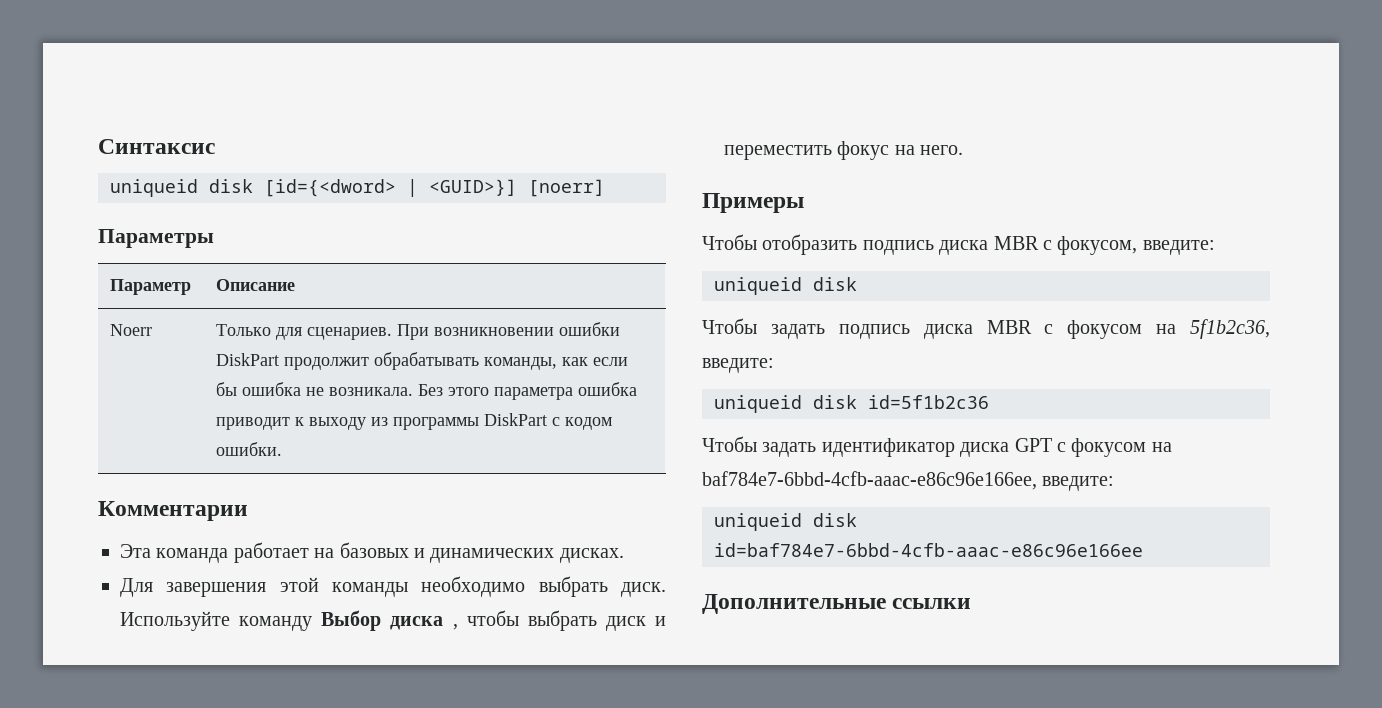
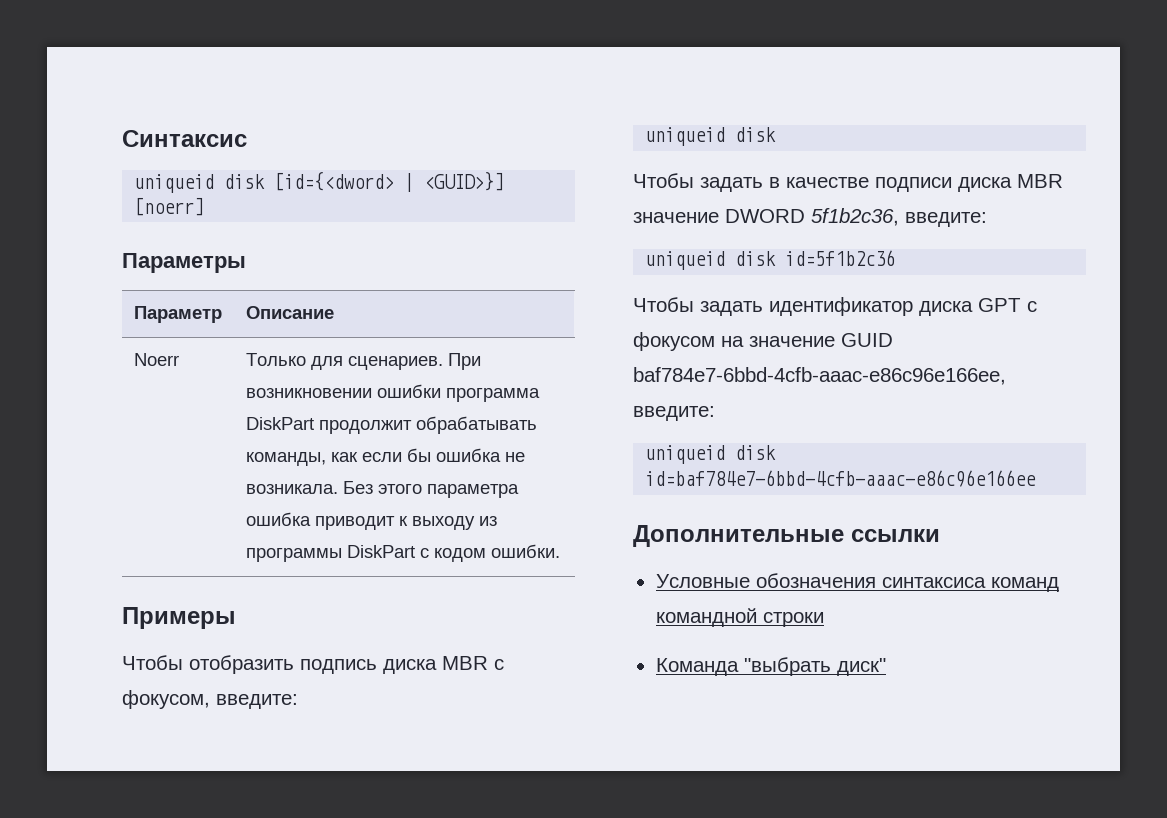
- Noerr | Только для сценариев. При возникновении ошибки DiskPart продолжит обрабатывать команды, как если бы ошибка не возникала. Без этого параметра ошибка приводит к выходу из программы DiskPart с кодом ошибки.
+ Noerr | Только для сценариев. При возникновении ошибки программа DiskPart продолжит обрабатывать команды, как если бы ошибка не возникала. Без этого параметра ошибка приводит к выходу из программы DiskPart с кодом ошибки.
- Комментарии
- Эта команда работает на базовых и динамических дисках.
- Для завершения этой команды необходимо выбрать диск. Используйте команду Выбор диска , чтобы выбрать диск и переместить фокус на него.
- Чтобы задать подпись диска MBR с фокусом на 5f1b2c36, введите:
+ Чтобы задать в качестве подписи диска MBR значение DWORD 5f1b2c36, введите:
- Чтобы задать идентификатор диска GPT с фокусом на baf784e7-6bbd-4cfb-aaac-e86c96e166ee, введите:
+ Чтобы задать идентификатор диска GPT с фокусом на значение GUID baf784e7-6bbd-4cfb-aaac-e86c96e166ee, введите:
+ Условные обозначения синтаксиса команд командной строки
+ Команда "выбрать диск"

